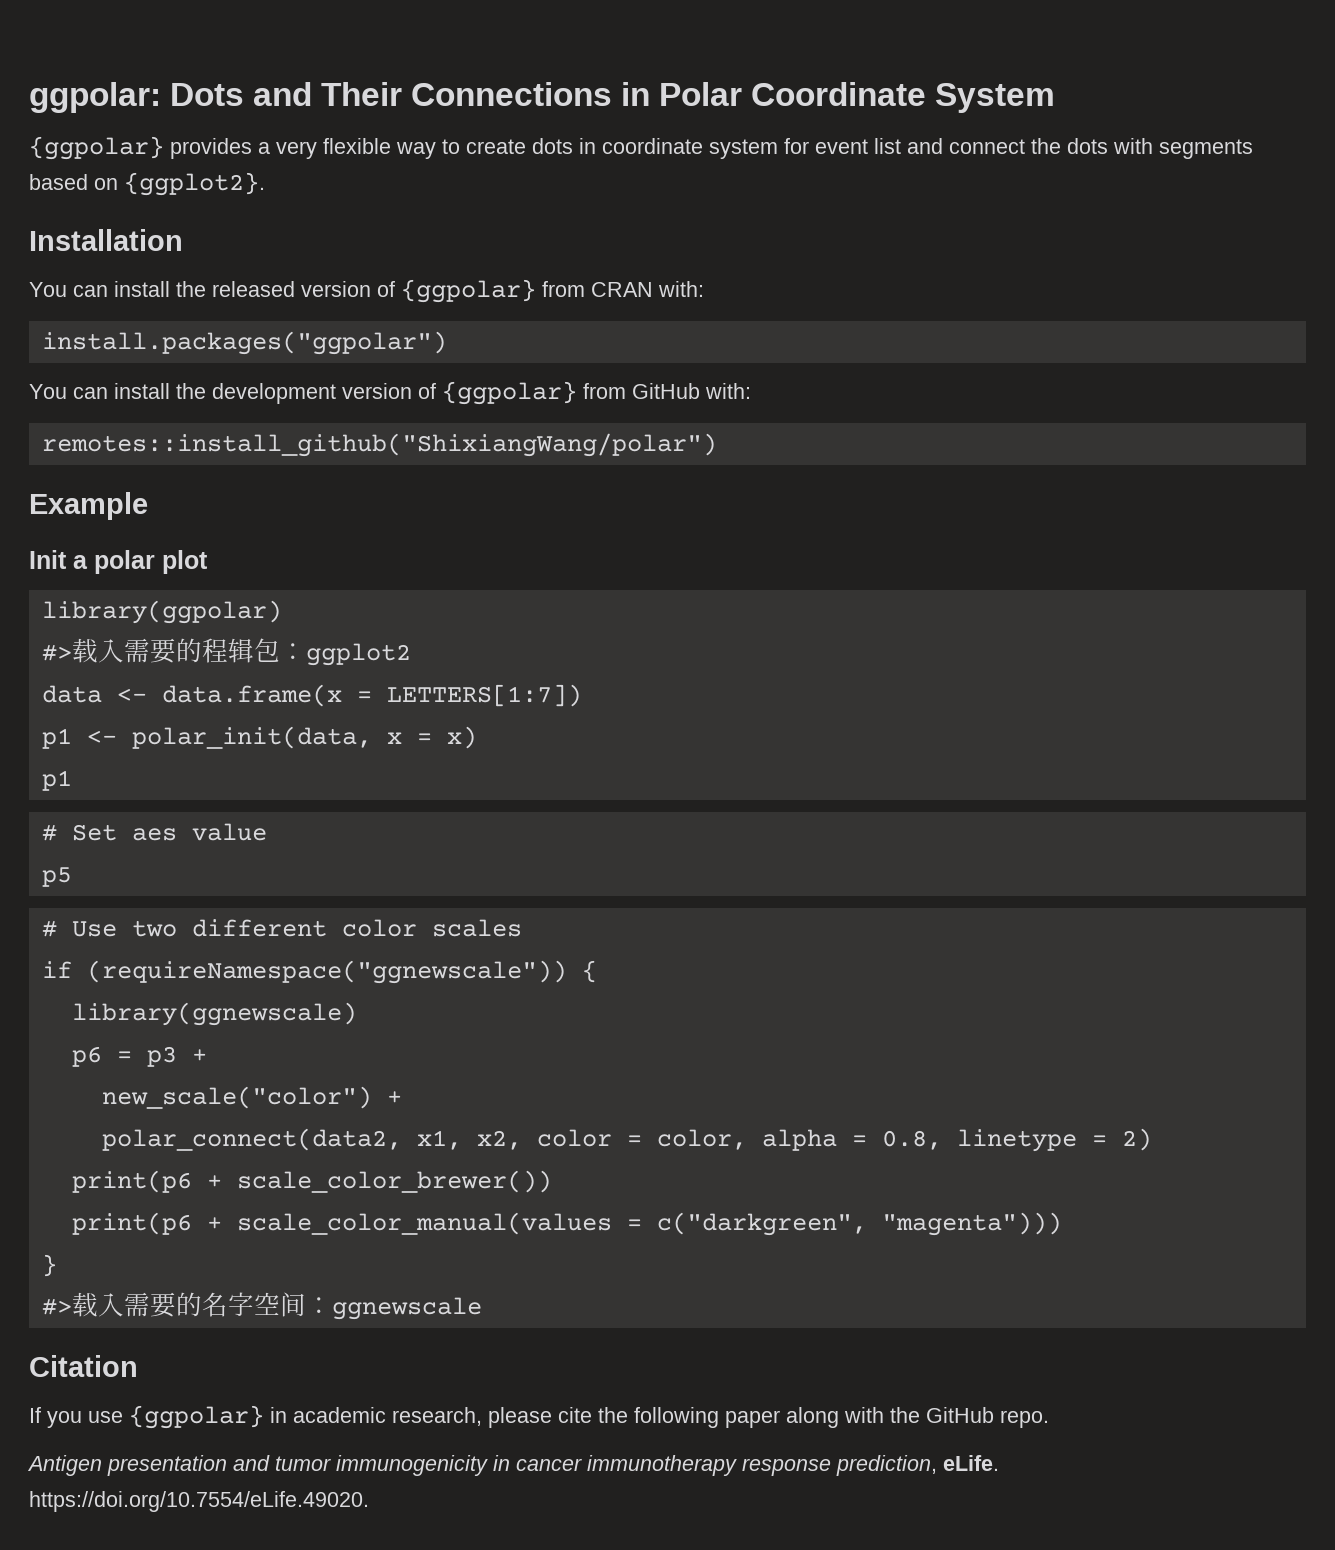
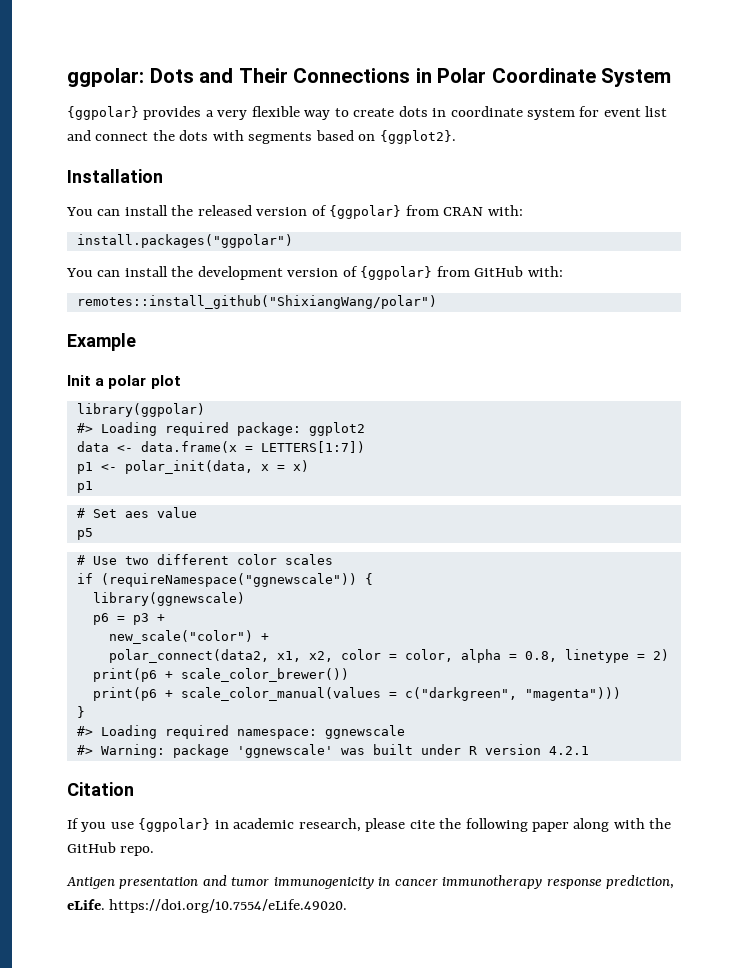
- #>载入需要的程辑包：ggplot2
+ #> Loading required package: ggplot2
- #>载入需要的名字空间：ggnewscale
+ #> Loading required namespace: ggnewscale
+ #> Warning: package 'ggnewscale' was built under R version 4.2.1

